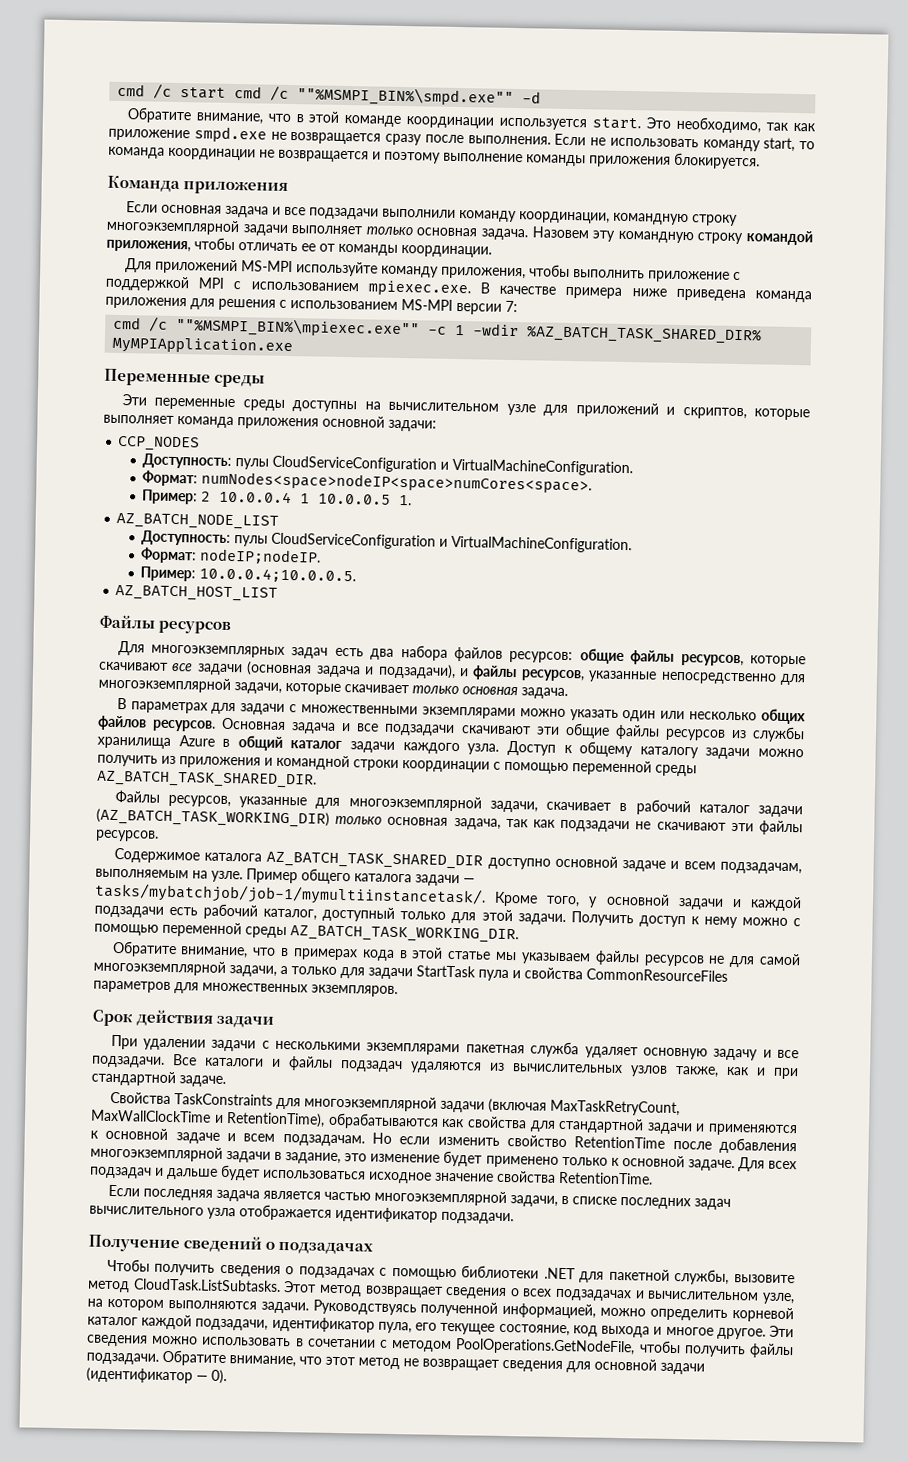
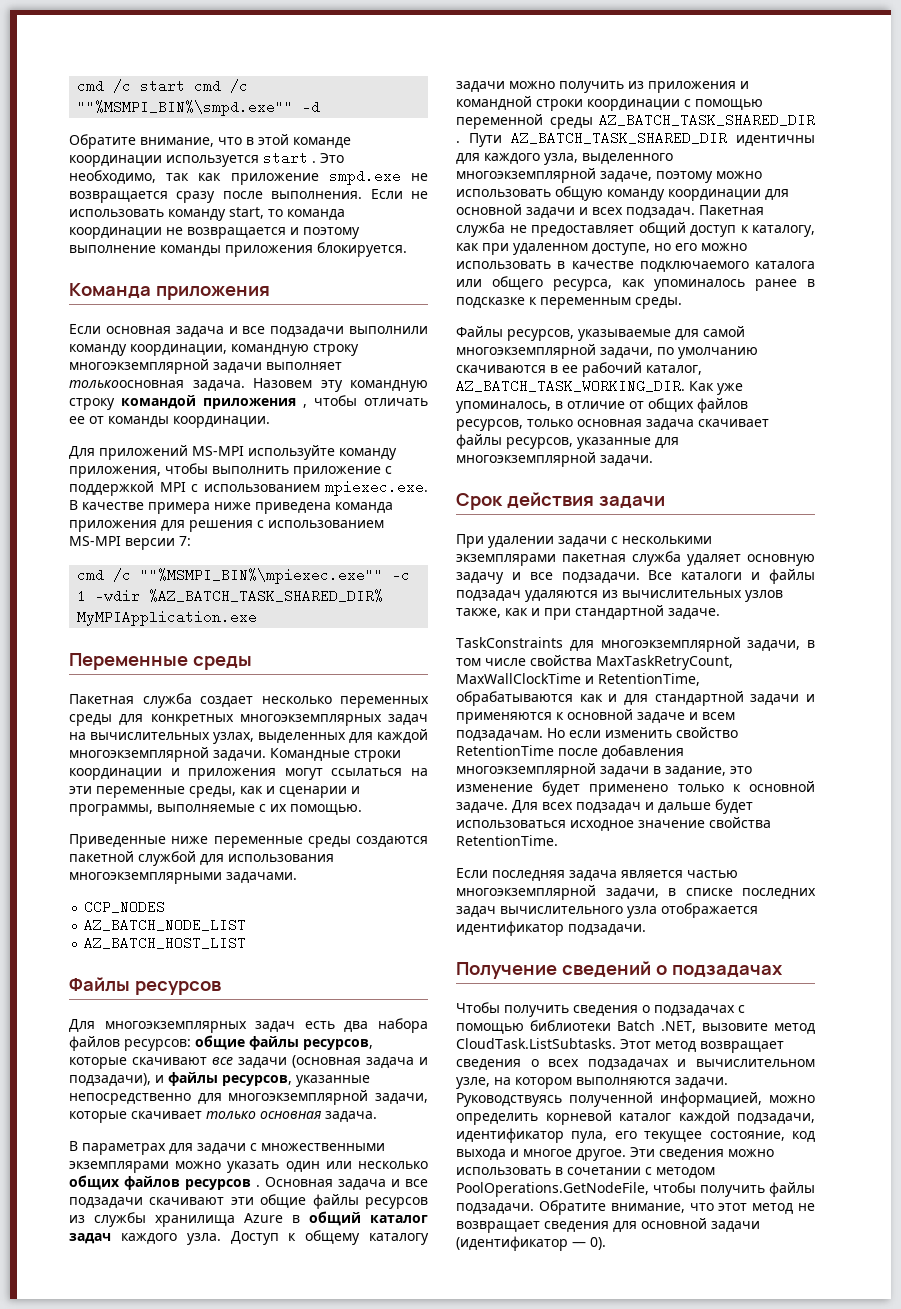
- Обратите внимание, что в этой команде координации используется start.
+ Обратите внимание, что в этой команде координации используется start .
- Если основная задача и все подзадачи выполнили команду координации, командную строку многоэкземплярной задачи выполняет только основная задача.
+ Если основная задача и все подзадачи выполнили команду координации, командную строку многоэкземплярной задачи выполняет толькоосновная задача.
- Назовем эту командную строку командой приложения, чтобы отличать ее от команды координации.
+ Назовем эту командную строку командой приложения , чтобы отличать ее от команды координации.
- Эти переменные среды доступны на вычислительном узле для приложений и скриптов, которые выполняет команда приложения основной задачи:
+ Пакетная служба создает несколько переменных среды для конкретных многоэкземплярных задач на вычислительных узлах, выделенных для каждой многоэкземплярной задачи. Командные строки координации и приложения могут ссылаться на эти переменные среды, как и сценарии и программы, выполняемые с их помощью.
+ Приведенные ниже переменные среды создаются пакетной службой для использования многоэкземплярными задачами.
  CCP_NODES
- Доступность: пулы CloudServiceConfiguration и VirtualMachineConfiguration.
- Формат: numNodes<space>nodeIP<space>numCores<space>.
- Пример: 2 10.0.0.4 1 10.0.0.5 1.
  AZ_BATCH_NODE_LIST
- Доступность: пулы CloudServiceConfiguration и VirtualMachineConfiguration.
- Формат: nodeIP;nodeIP.
- Пример: 10.0.0.4;10.0.0.5.
- В параметрах для задачи с множественными экземплярами можно указать один или несколько общих файлов ресурсов.
+ В параметрах для задачи с множественными экземплярами можно указать один или несколько общих файлов ресурсов .
- Основная задача и все подзадачи скачивают эти общие файлы ресурсов из службы хранилища Azure в общий каталог задачи каждого узла.
+ Основная задача и все подзадачи скачивают эти общие файлы ресурсов из службы хранилища Azure в общий каталог задач каждого узла.
- Доступ к общему каталогу задачи можно получить из приложения и командной строки координации с помощью переменной среды AZ_BATCH_TASK_SHARED_DIR.
- Файлы ресурсов, указанные для многоэкземплярной задачи, скачивает в рабочий каталог задачи (AZ_BATCH_TASK_WORKING_DIR) только основная задача, так как подзадачи не скачивают эти файлы ресурсов.
- Содержимое каталога AZ_BATCH_TASK_SHARED_DIR доступно основной задаче и всем подзадачам, выполняемым на узле. Пример общего каталога задачи — tasks/mybatchjob/job-1/mymultiinstancetask/. Кроме того, у основной задачи и каждой подзадачи есть рабочий каталог, доступный только для этой задачи. Получить доступ к нему можно с помощью переменной среды AZ_BATCH_TASK_WORKING_DIR.
- Обратите внимание, что в примерах кода в этой статье мы указываем файлы ресурсов не для самой многоэкземплярной задачи, а только для задачи StartTask пула и свойства CommonResourceFiles параметров для множественных экземпляров.
+ Доступ к общему каталогу задачи можно получить из приложения и командной строки координации с помощью переменной среды AZ_BATCH_TASK_SHARED_DIR . Пути AZ_BATCH_TASK_SHARED_DIR идентичны для каждого узла, выделенного многоэкземплярной задаче, поэтому можно использовать общую команду координации для основной задачи и всех подзадач. Пакетная служба не предоставляет общий доступ к каталогу, как при удаленном доступе, но его можно использовать в качестве подключаемого каталога или общего ресурса, как упоминалось ранее в подсказке к переменным среды.
+ Файлы ресурсов, указываемые для самой многоэкземплярной задачи, по умолчанию скачиваются в ее рабочий каталог, AZ_BATCH_TASK_WORKING_DIR. Как уже упоминалось, в отличие от общих файлов ресурсов, только основная задача скачивает файлы ресурсов, указанные для многоэкземплярной задачи.
- Свойства TaskConstraints для многоэкземплярной задачи (включая MaxTaskRetryCount, MaxWallClockTime и RetentionTime), обрабатываются как свойства для стандартной задачи и применяются к основной задаче и всем подзадачам.
+ TaskConstraints для многоэкземплярной задачи, в том числе свойства MaxTaskRetryCount, MaxWallClockTime и RetentionTime, обрабатываются как и для стандартной задачи и применяются к основной задаче и всем подзадачам.
- Чтобы получить сведения о подзадачах с помощью библиотеки .NET для пакетной службы, вызовите метод CloudTask.ListSubtasks. Этот метод возвращает сведения о всех подзадачах и вычислительном узле, на котором выполняются задачи.
+ Чтобы получить сведения о подзадачах с помощью библиотеки Batch .NET, вызовите метод CloudTask.ListSubtasks. Этот метод возвращает сведения о всех подзадачах и вычислительном узле, на котором выполняются задачи.

